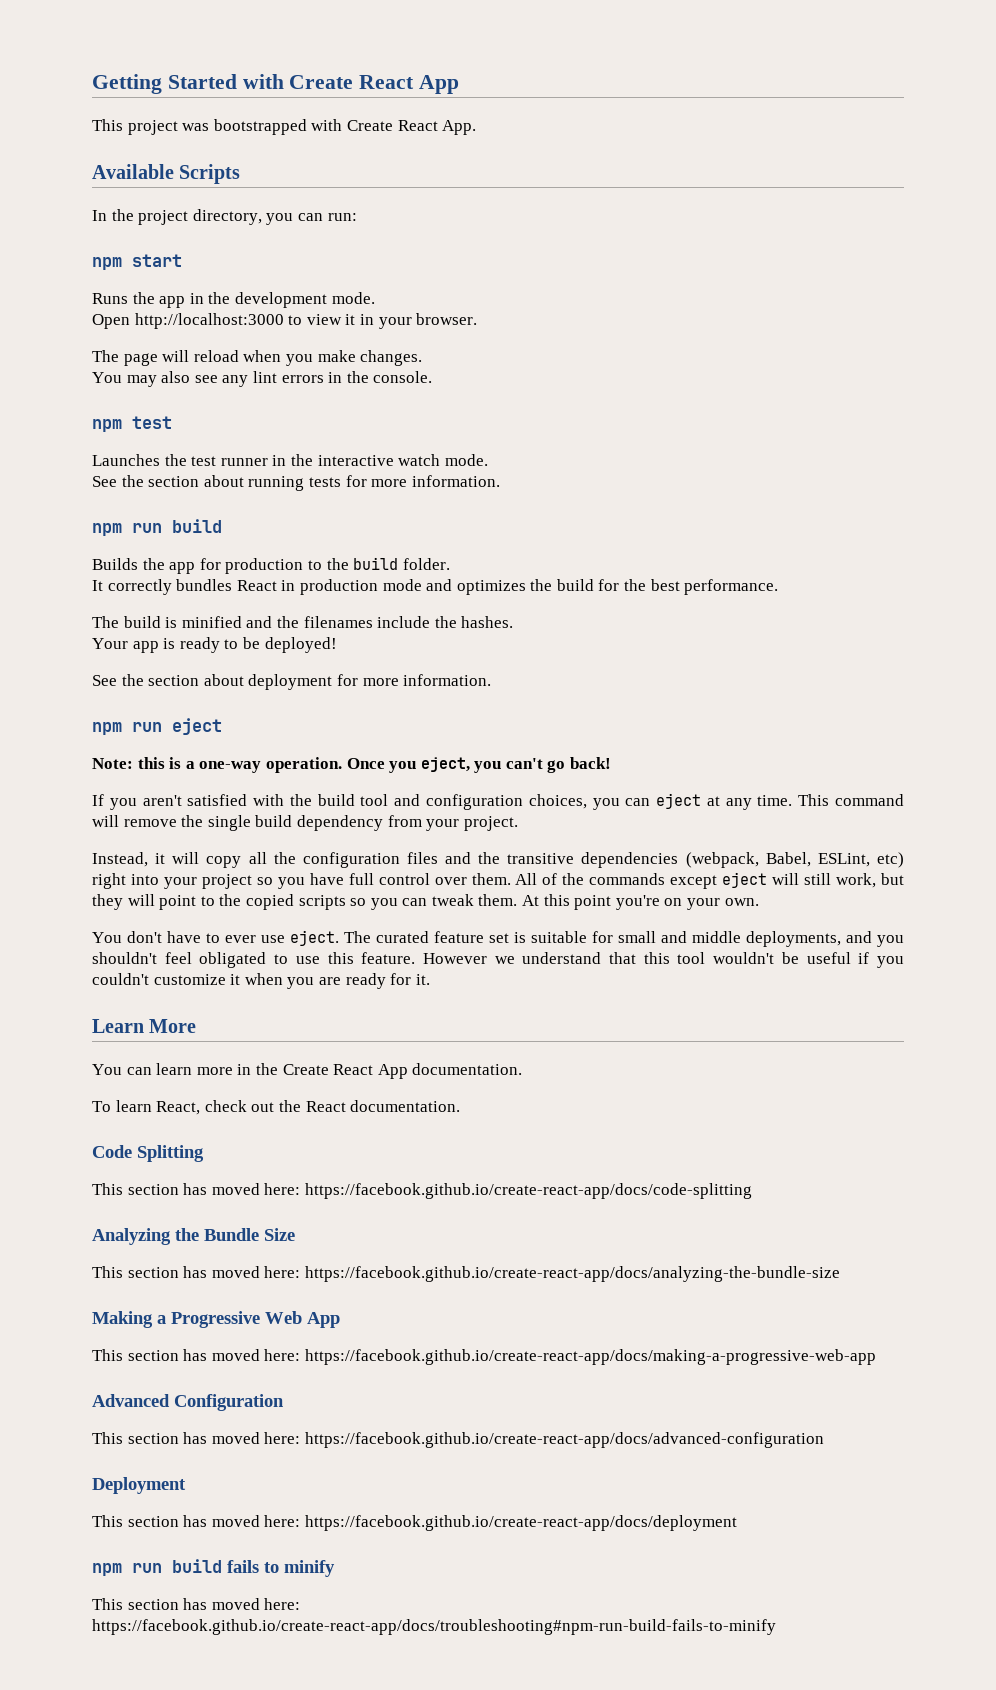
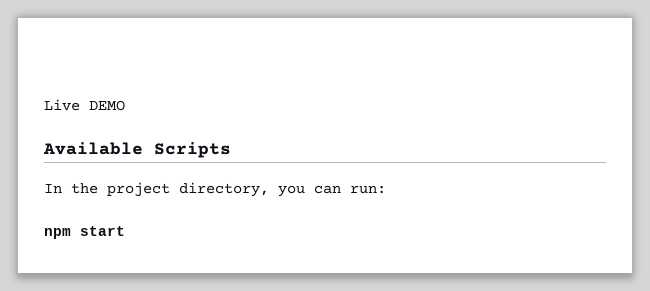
- Getting Started with Create React App
- This project was bootstrapped with Create React App.
+ Live DEMO
- Runs the app in the development mode.
- Open http://localhost:3000 to view it in your browser.
- The page will reload when you make changes.
- You may also see any lint errors in the console.
- npm test
- Launches the test runner in the interactive watch mode.
- See the section about running tests for more information.
- npm run build
- Builds the app for production to the build folder.
- It correctly bundles React in production mode and optimizes the build for the best performance.
- The build is minified and the filenames include the hashes.
- Your app is ready to be deployed!
- See the section about deployment for more information.
- npm run eject
- Note: this is a one-way operation. Once you eject, you can't go back!
- If you aren't satisfied with the build tool and configuration choices, you can eject at any time. This command will remove the single build dependency from your project.
- Instead, it will copy all the configuration files and the transitive dependencies (webpack, Babel, ESLint, etc) right into your project so you have full control over them. All of the commands except eject will still work, but they will point to the copied scripts so you can tweak them. At this point you're on your own.
- You don't have to ever use eject. The curated feature set is suitable for small and middle deployments, and you shouldn't feel obligated to use this feature. However we understand that this tool wouldn't be useful if you couldn't customize it when you are ready for it.
- Learn More
- You can learn more in the Create React App documentation.
- To learn React, check out the React documentation.
- Code Splitting
- This section has moved here: https://facebook.github.io/create-react-app/docs/code-splitting
- Analyzing the Bundle Size
- This section has moved here: https://facebook.github.io/create-react-app/docs/analyzing-the-bundle-size
- Making a Progressive Web App
- This section has moved here: https://facebook.github.io/create-react-app/docs/making-a-progressive-web-app
- Advanced Configuration
- This section has moved here: https://facebook.github.io/create-react-app/docs/advanced-configuration
- Deployment
- This section has moved here: https://facebook.github.io/create-react-app/docs/deployment
- npm run build fails to minify
- This section has moved here: https://facebook.github.io/create-react-app/docs/troubleshooting#npm-run-build-fails-to-minify

